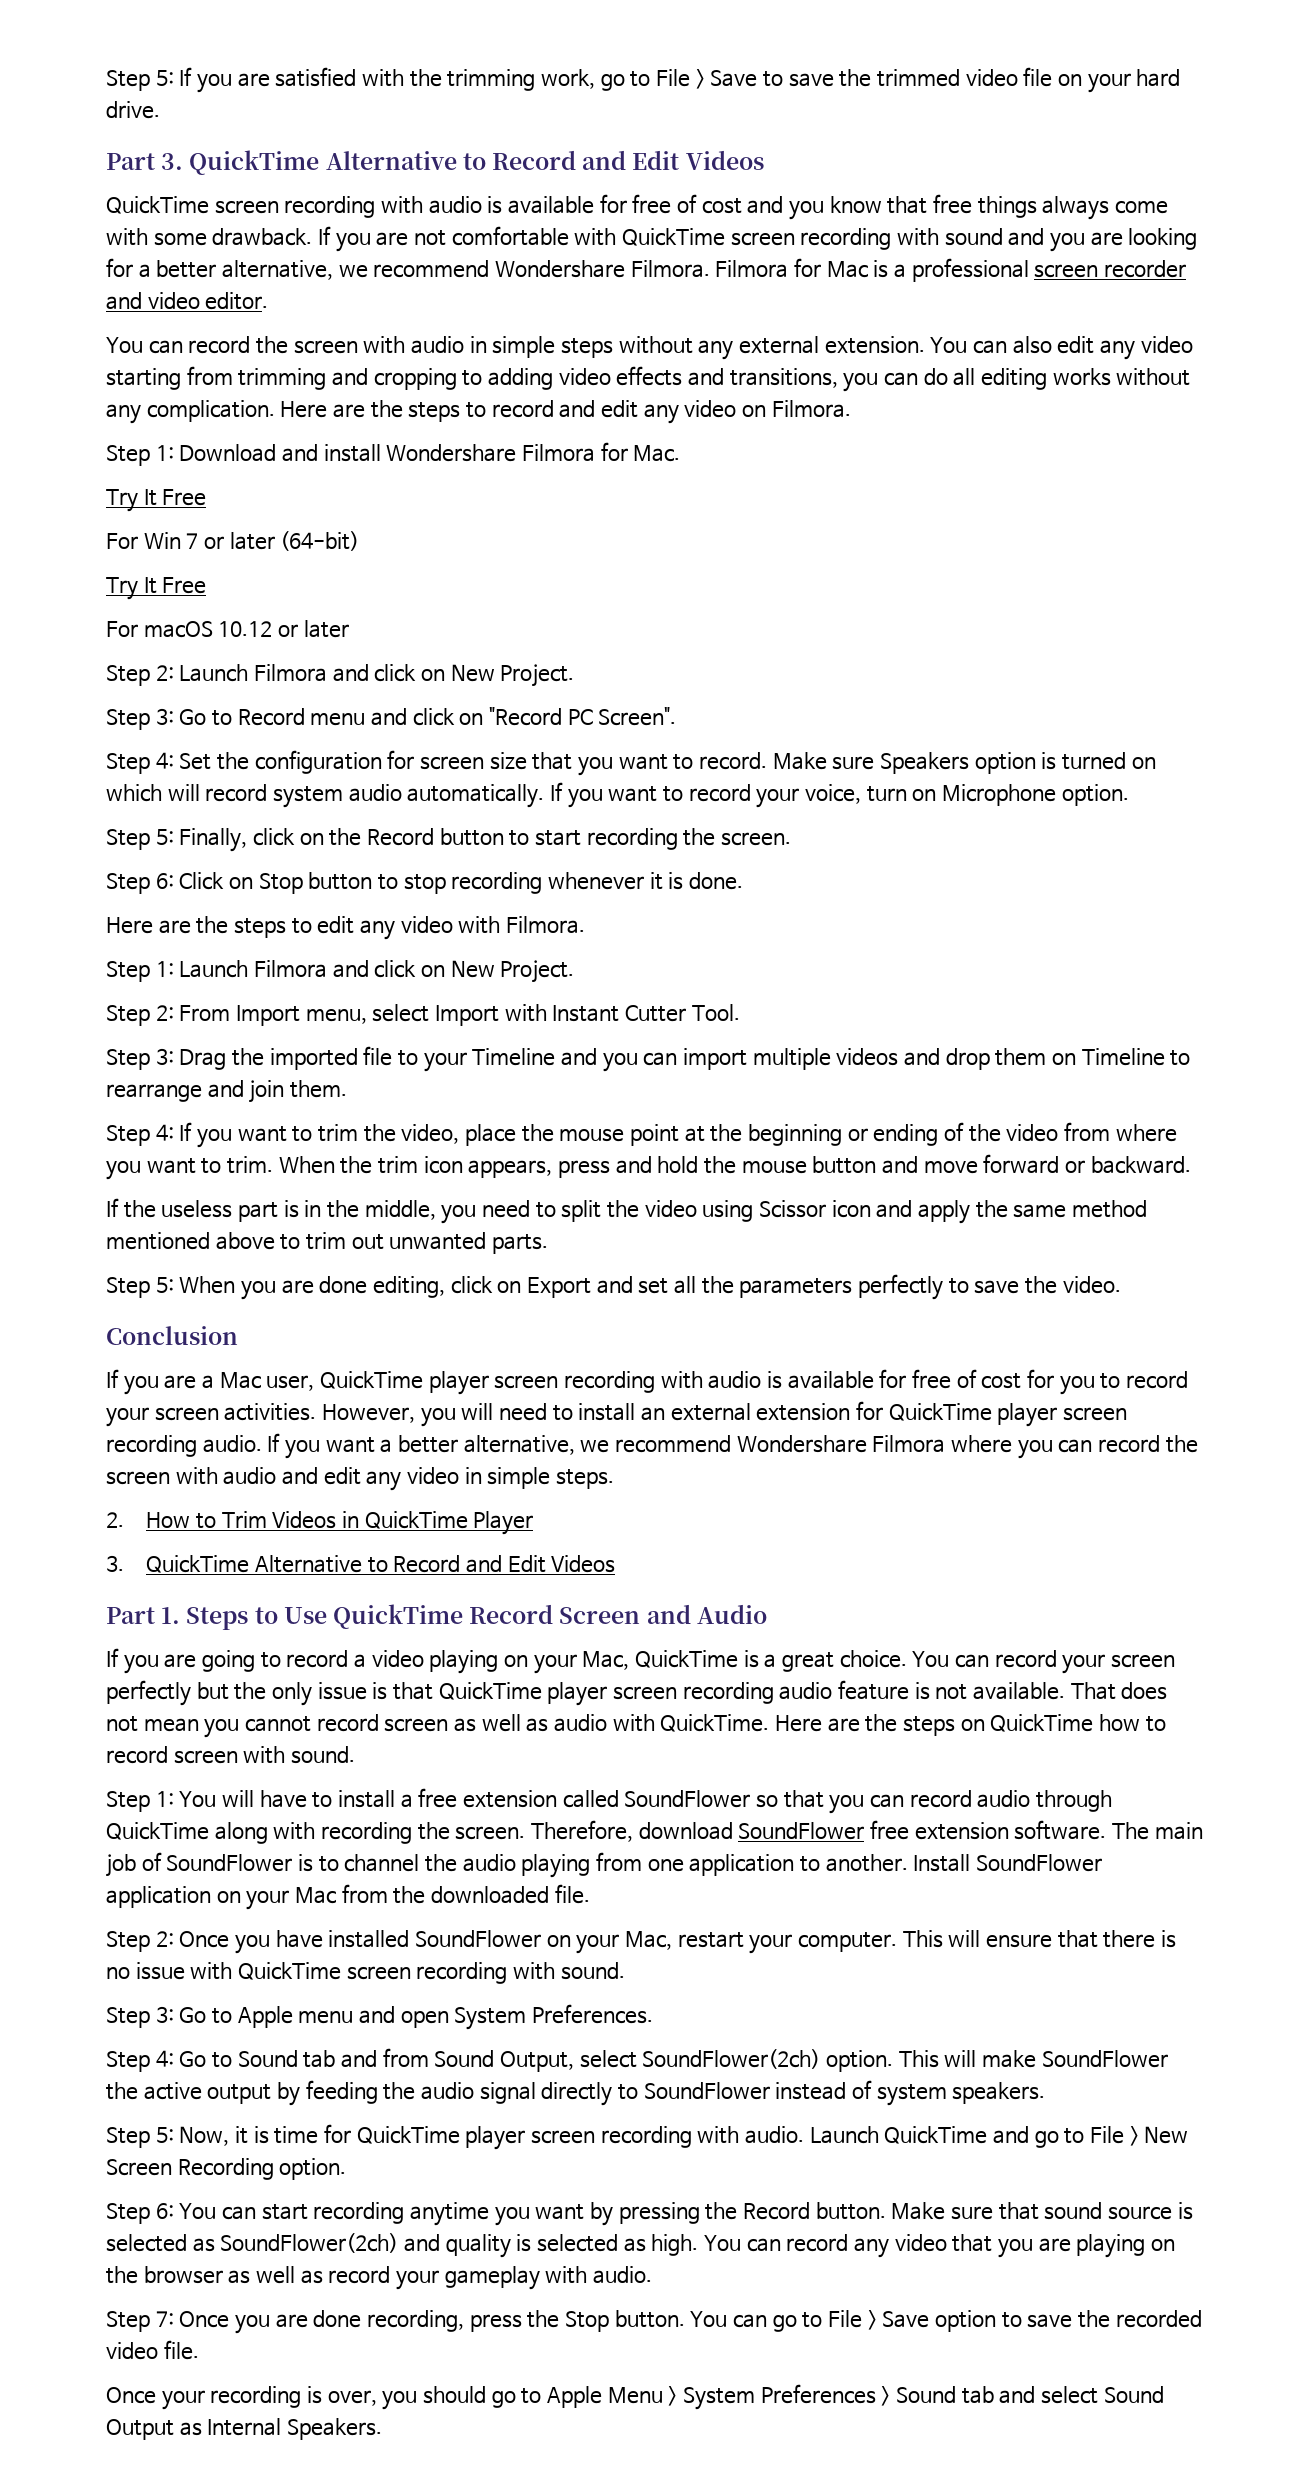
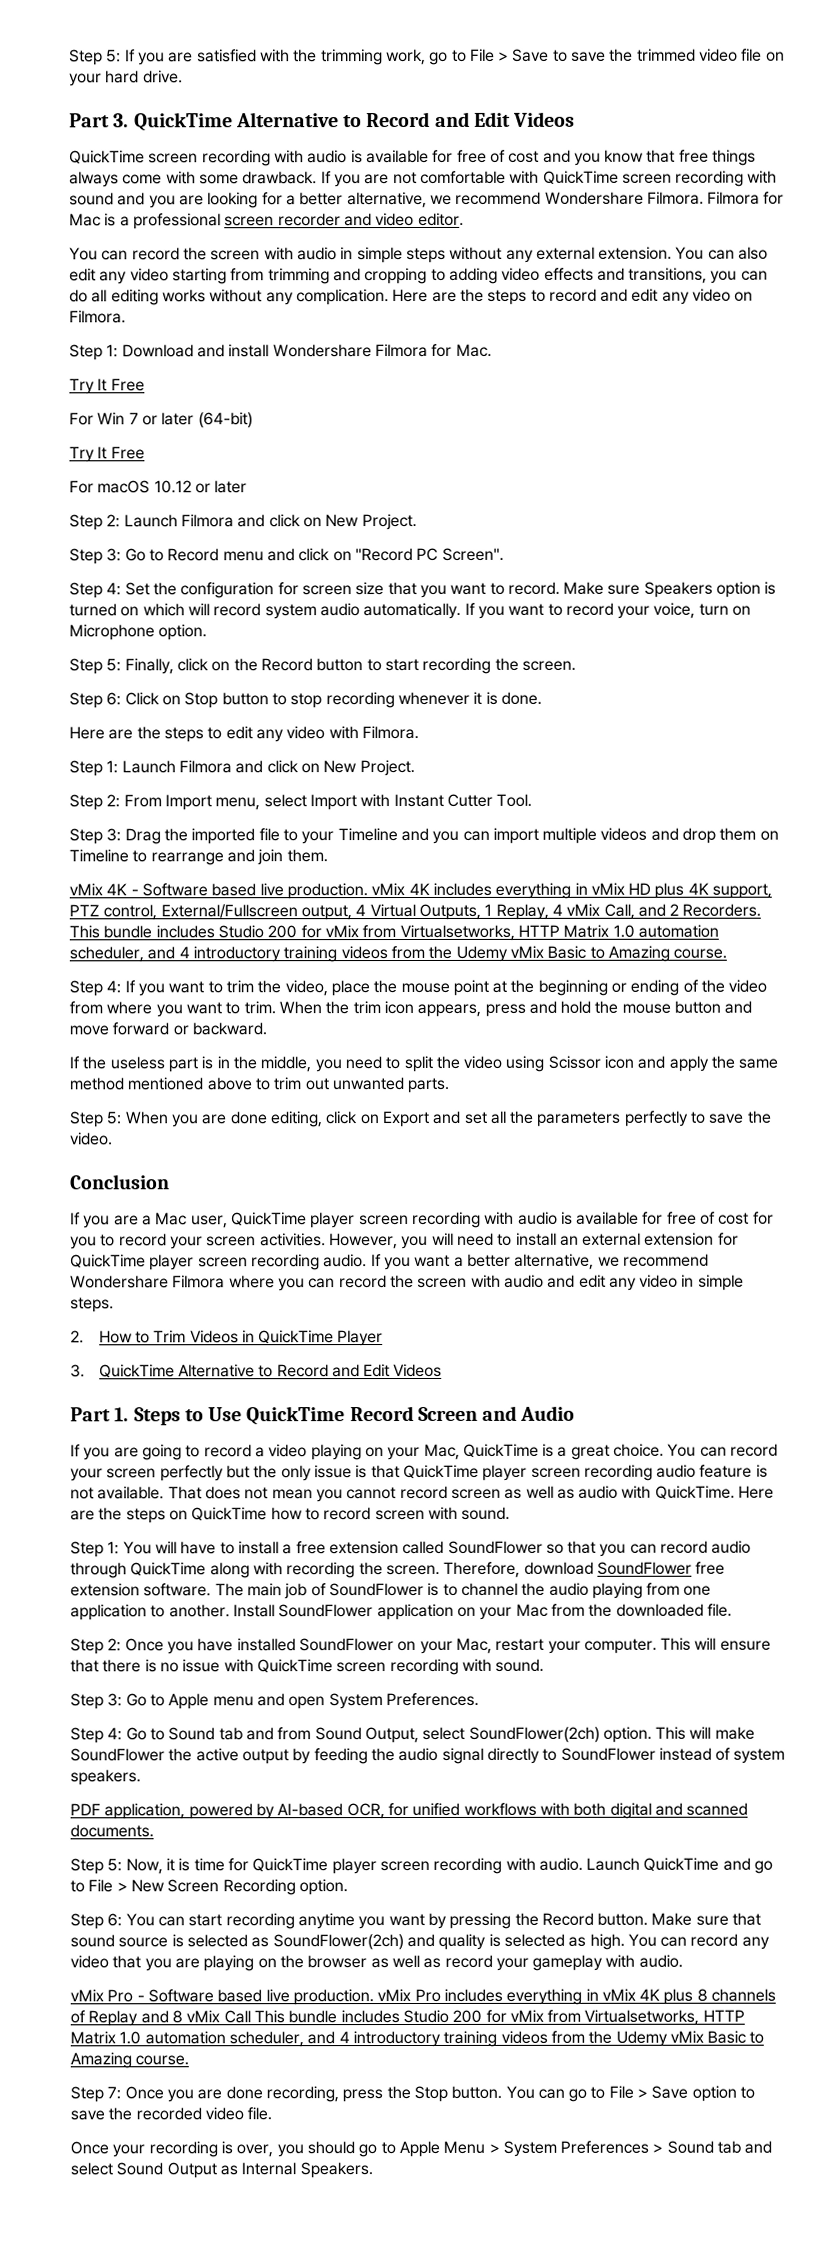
+ vMix 4K - Software based live production. vMix 4K includes everything in vMix HD plus 4K support, PTZ control, External/Fullscreen output, 4 Virtual Outputs, 1 Replay, 4 vMix Call, and 2 Recorders. This bundle includes Studio 200 for vMix from Virtualsetworks, HTTP Matrix 1.0 automation scheduler, and 4 introductory training videos from the Udemy vMix Basic to Amazing course.
+ PDF application, powered by AI-based OCR, for unified workflows with both digital and scanned documents.
+ vMix Pro - Software based live production. vMix Pro includes everything in vMix 4K plus 8 channels of Replay and 8 vMix Call This bundle includes Studio 200 for vMix from Virtualsetworks, HTTP Matrix 1.0 automation scheduler, and 4 introductory training videos from the Udemy vMix Basic to Amazing course.

